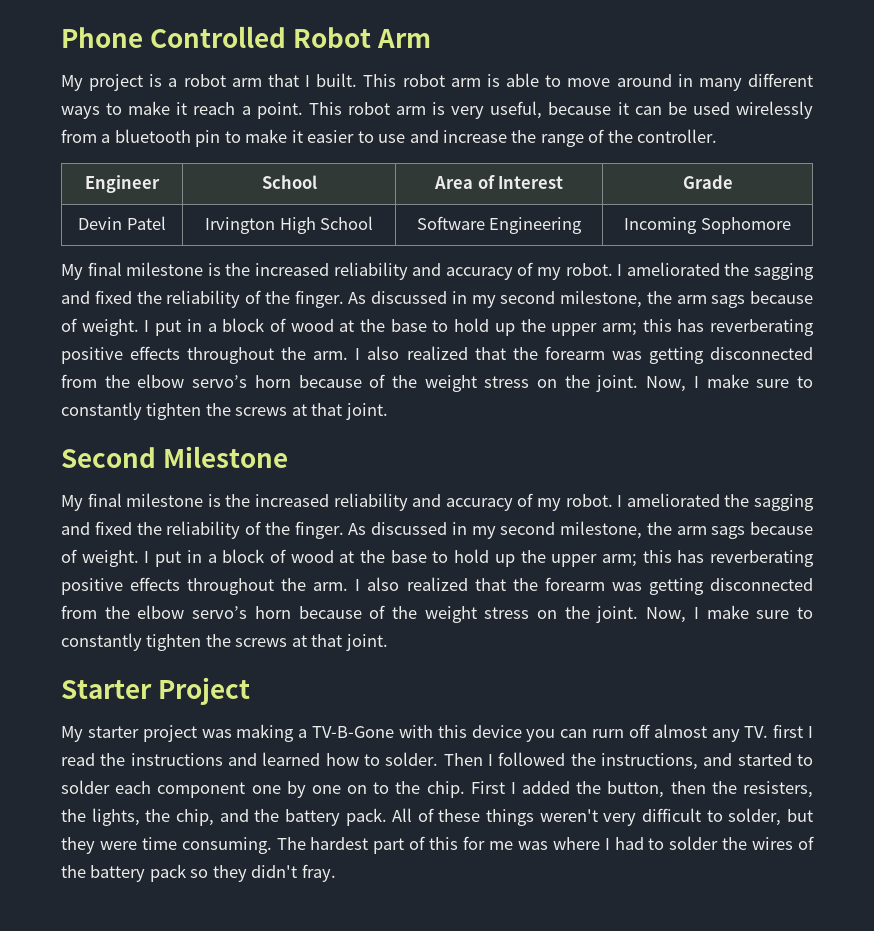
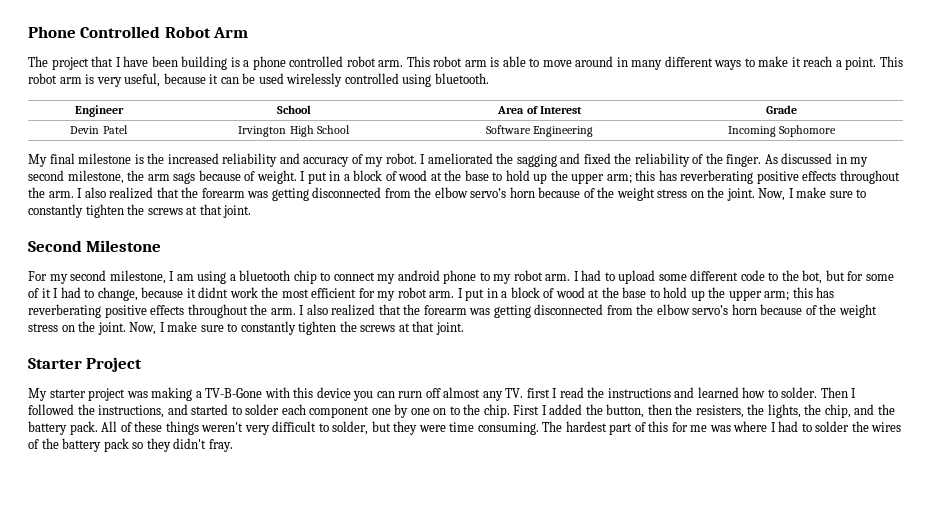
- My project is a robot arm that I built.
+ The project that I have been building is a phone controlled robot arm.
- This robot arm is very useful, because it can be used wirelessly from a bluetooth pin to make it easier to use and increase the range of the controller.
+ This robot arm is very useful, because it can be used wirelessly controlled using bluetooth.
  Second Milestone
- My final milestone is the increased reliability and accuracy of my robot. I ameliorated the sagging and fixed the reliability of the finger. As discussed in my second milestone, the arm sags because of weight.
+ For my second milestone, I am using a bluetooth chip to connect my android phone to my robot arm. I had to upload some different code to the bot, but for some of it I had to change, because it didnt work the most efficient for my robot arm.

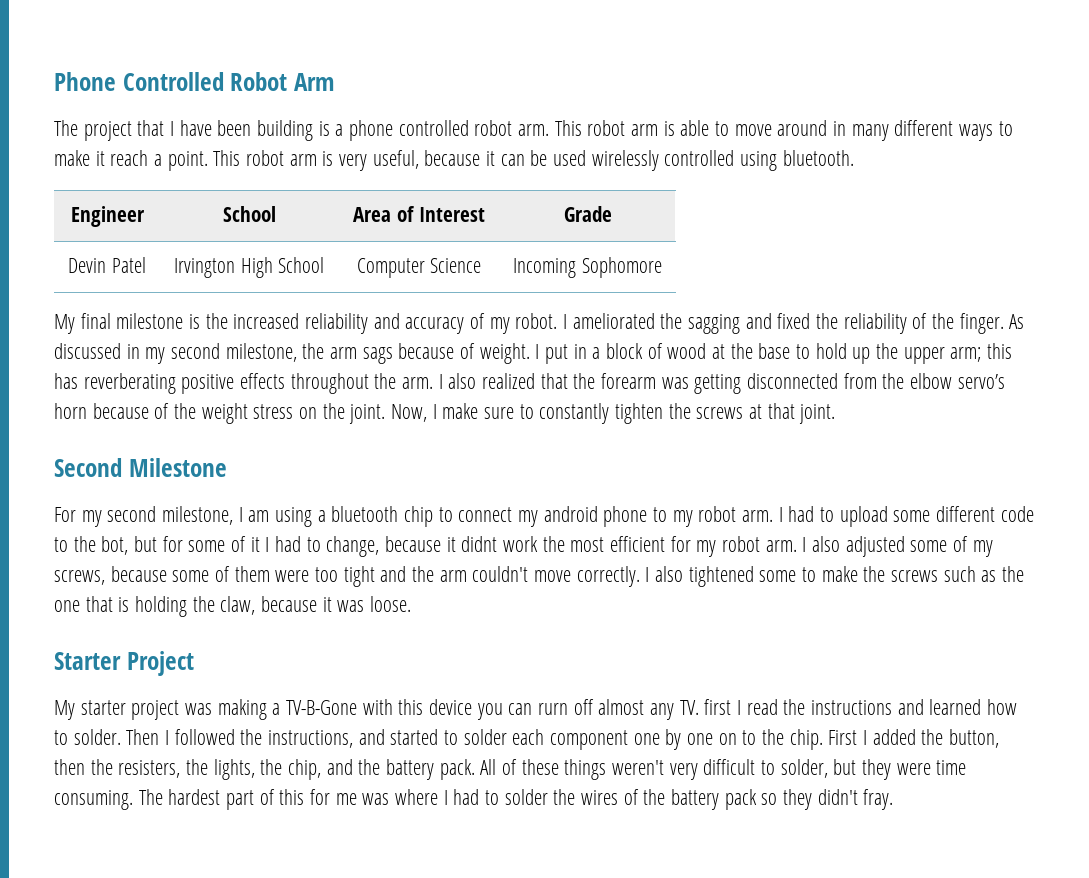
- Devin Patel | Irvington High School | Software Engineering | Incoming Sophomore
+ Devin Patel | Irvington High School | Computer Science | Incoming Sophomore
- I had to upload some different code to the bot, but for some of it I had to change, because it didnt work the most efficient for my robot arm. I put in a block of wood at the base to hold up the upper arm; this has reverberating positive effects throughout the arm. I also realized that the forearm was getting disconnected from the elbow servo’s horn because of the weight stress on the joint. Now, I make sure to constantly tighten the screws at that joint.
+ I had to upload some different code to the bot, but for some of it I had to change, because it didnt work the most efficient for my robot arm. I also adjusted some of my screws, because some of them were too tight and the arm couldn't move correctly. I also tightened some to make the screws such as the one that is holding the claw, because it was loose.

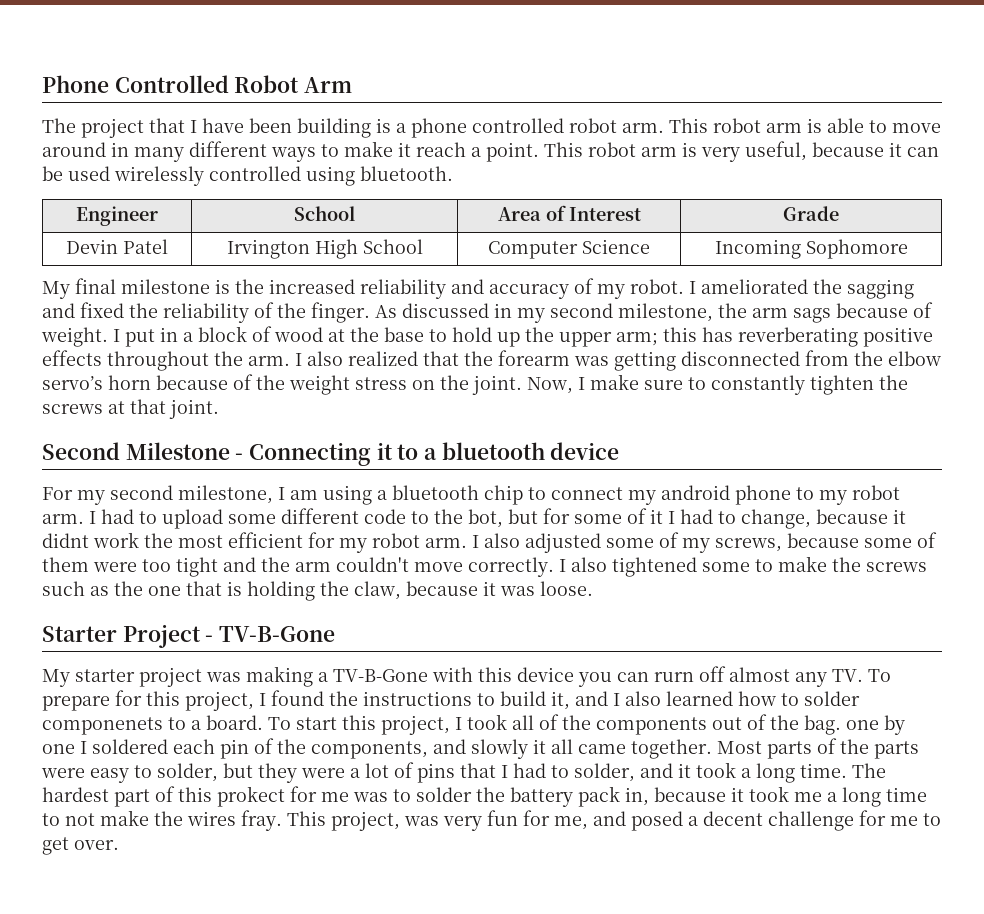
- Second Milestone
+ Second Milestone - Connecting it to a bluetooth device
- Starter Project
+ Starter Project - TV-B-Gone
- My starter project was making a TV-B-Gone with this device you can rurn off almost any TV. first I read the instructions and learned how to solder. Then I followed the instructions, and started to solder each component one by one on to the chip. First I added the button, then the resisters, the lights, the chip, and the battery pack. All of these things weren't very difficult to solder, but they were time consuming.
+ My starter project was making a TV-B-Gone with this device you can rurn off almost any TV. To prepare for this project, I found the instructions to build it, and I also learned how to solder componenets to a board. To start this project, I took all of the components out of the bag. one by one I soldered each pin of the components, and slowly it all came together. Most parts of the parts were easy to solder, but they were a lot of pins that I had to solder, and it took a long time.
- The hardest part of this for me was where I had to solder the wires of the battery pack so they didn't fray.
+ The hardest part of this prokect for me was to solder the battery pack in, because it took me a long time to not make the wires fray. This project, was very fun for me, and posed a decent challenge for me to get over.

